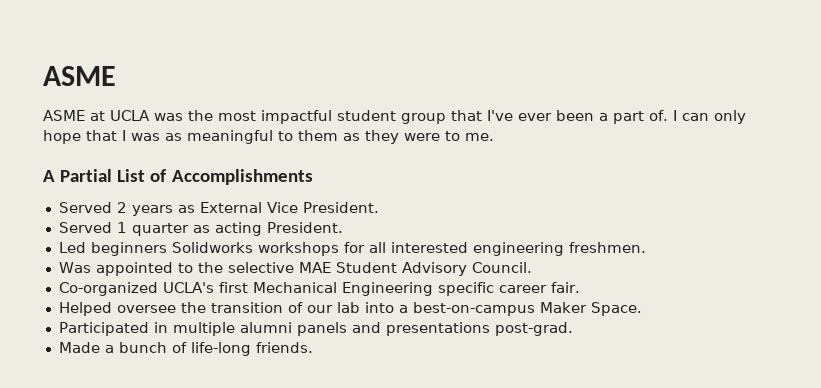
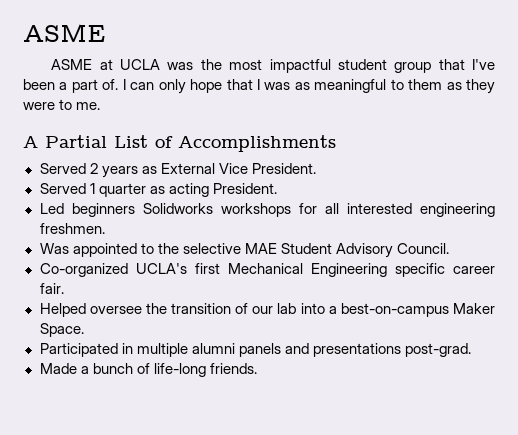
- ASME at UCLA was the most impactful student group that I've ever been a part of.
+ ASME at UCLA was the most impactful student group that I've been a part of.

